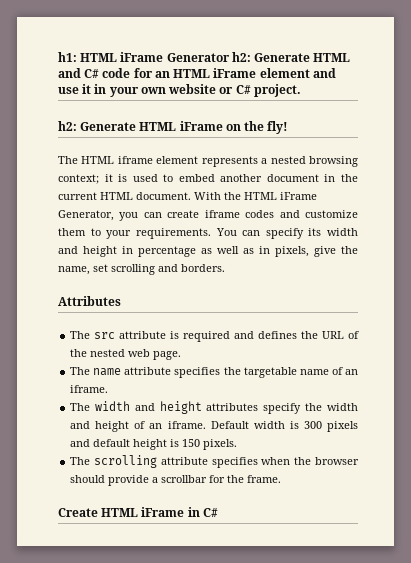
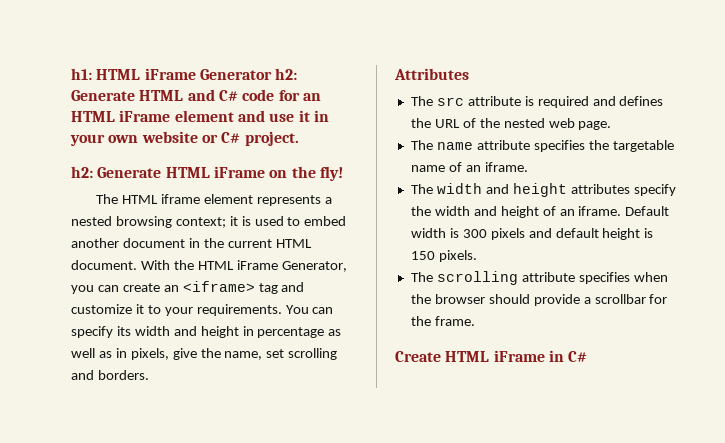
- With the HTML iFrame Generator, you can create iframe codes and customize them to your requirements.
+ With the HTML iFrame Generator, you can create an <iframe> tag and customize it to your requirements.

